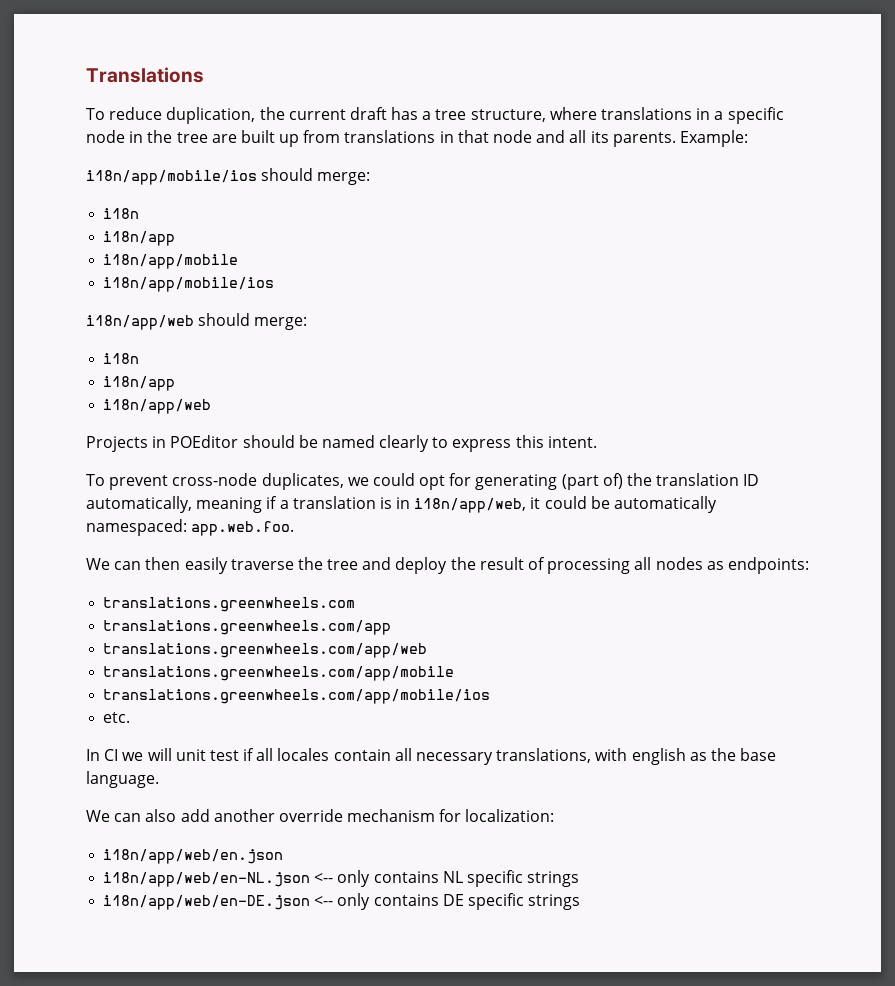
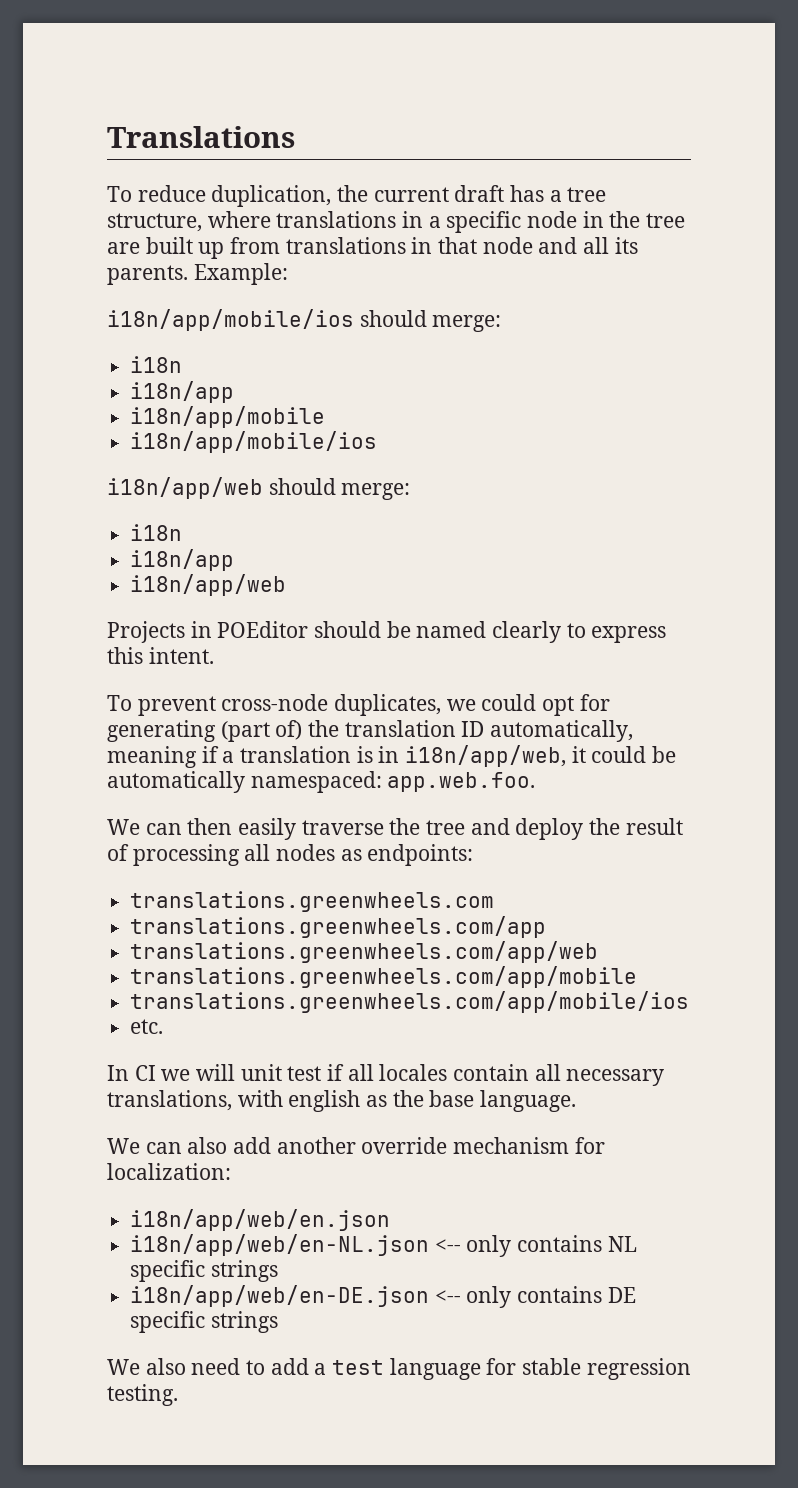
+ We also need to add a test language for stable regression testing.

